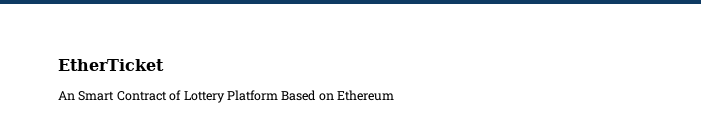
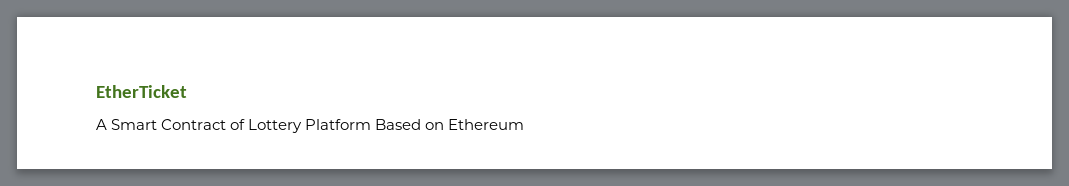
- An Smart Contract of Lottery Platform Based on Ethereum
+ A Smart Contract of Lottery Platform Based on Ethereum

